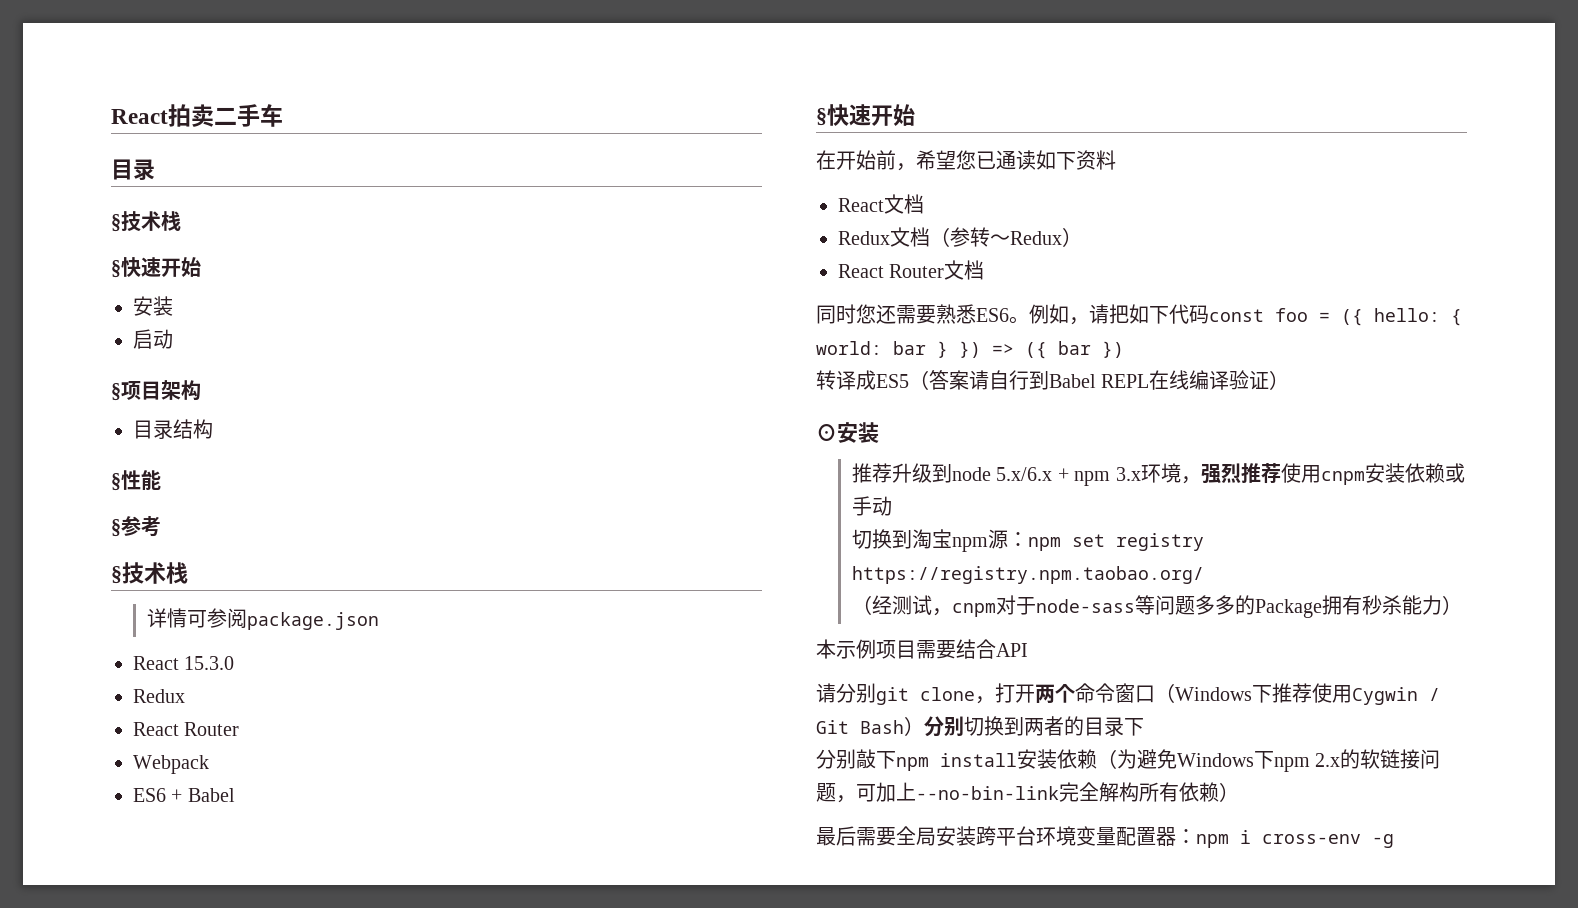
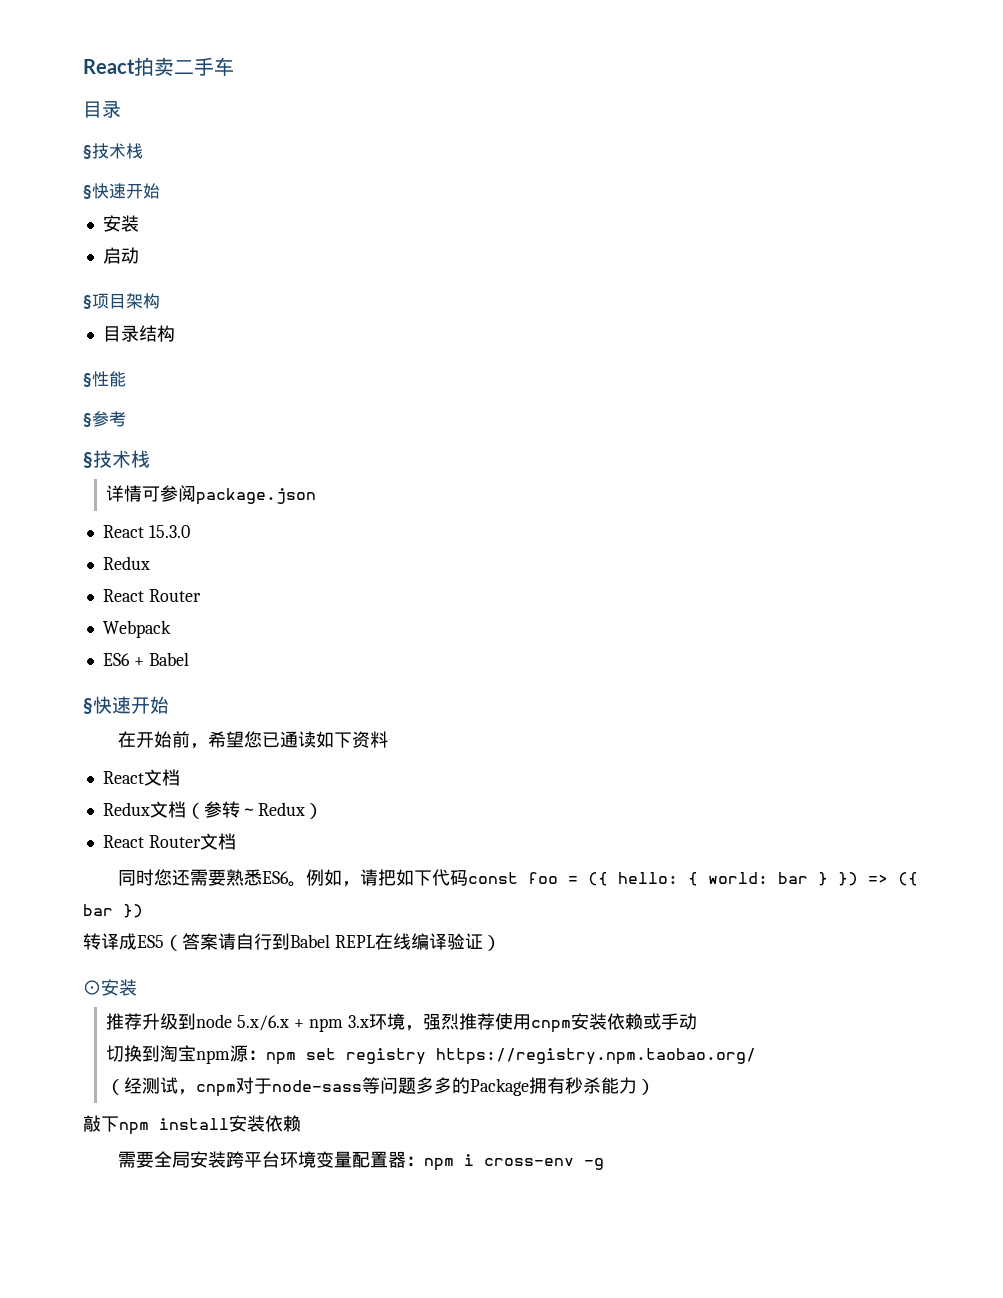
- 本示例项目需要结合API
- 请分别git clone，打开两个命令窗口（Windows下推荐使用Cygwin / Git Bash）分别切换到两者的目录下
- 分别敲下npm install安装依赖（为避免Windows下npm 2.x的软链接问题，可加上--no-bin-link完全解构所有依赖）
- 最后需要全局安装跨平台环境变量配置器：npm i cross-env -g
+ 敲下npm install安装依赖
+ 需要全局安装跨平台环境变量配置器：npm i cross-env -g

